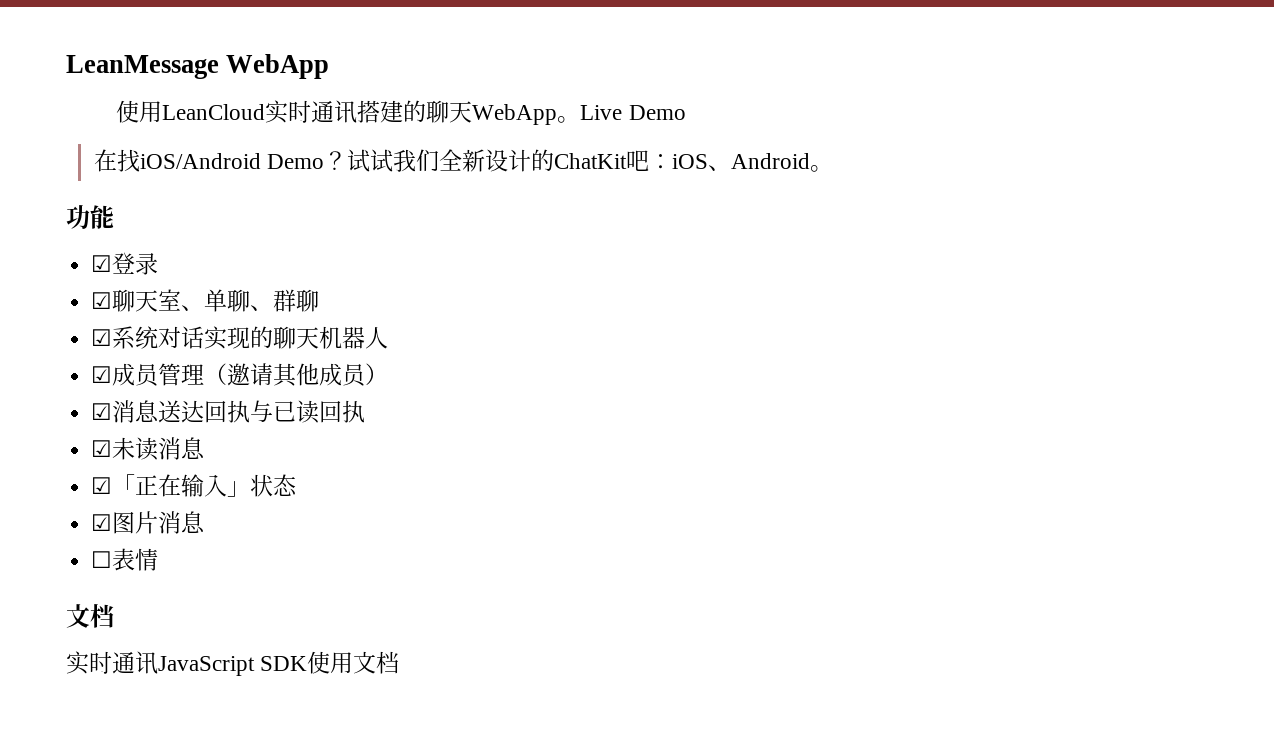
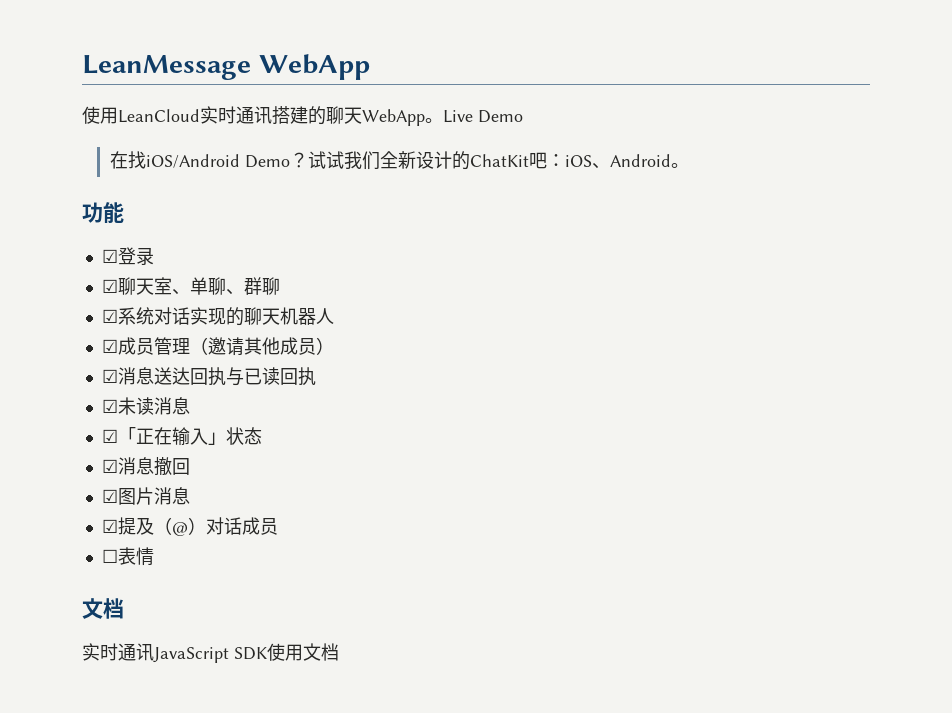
+ ☑消息撤回
+ ☑提及（@）对话成员

